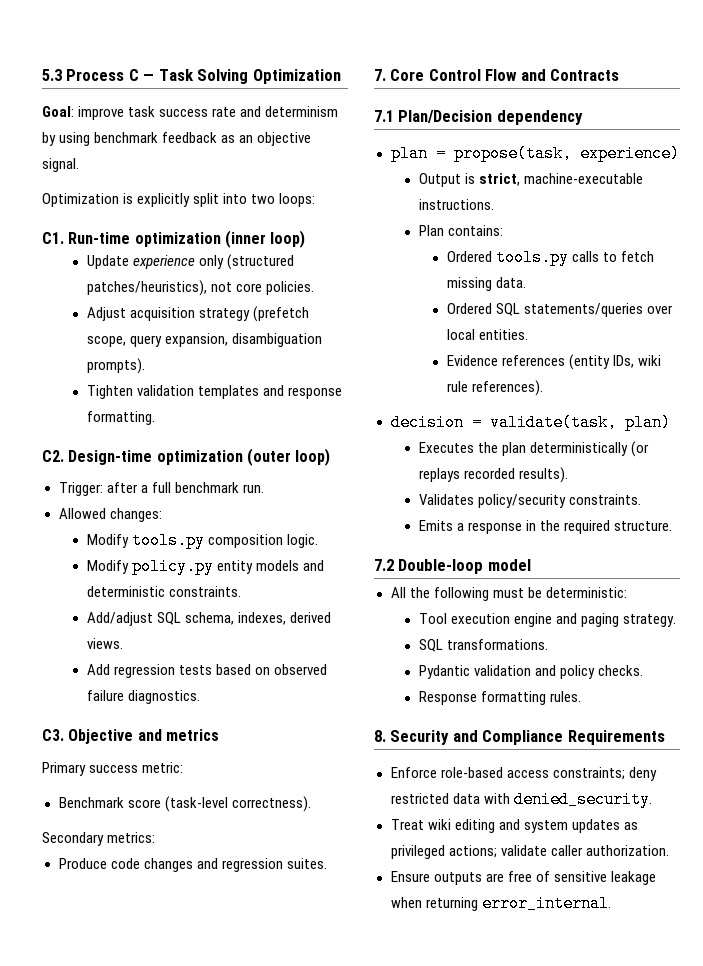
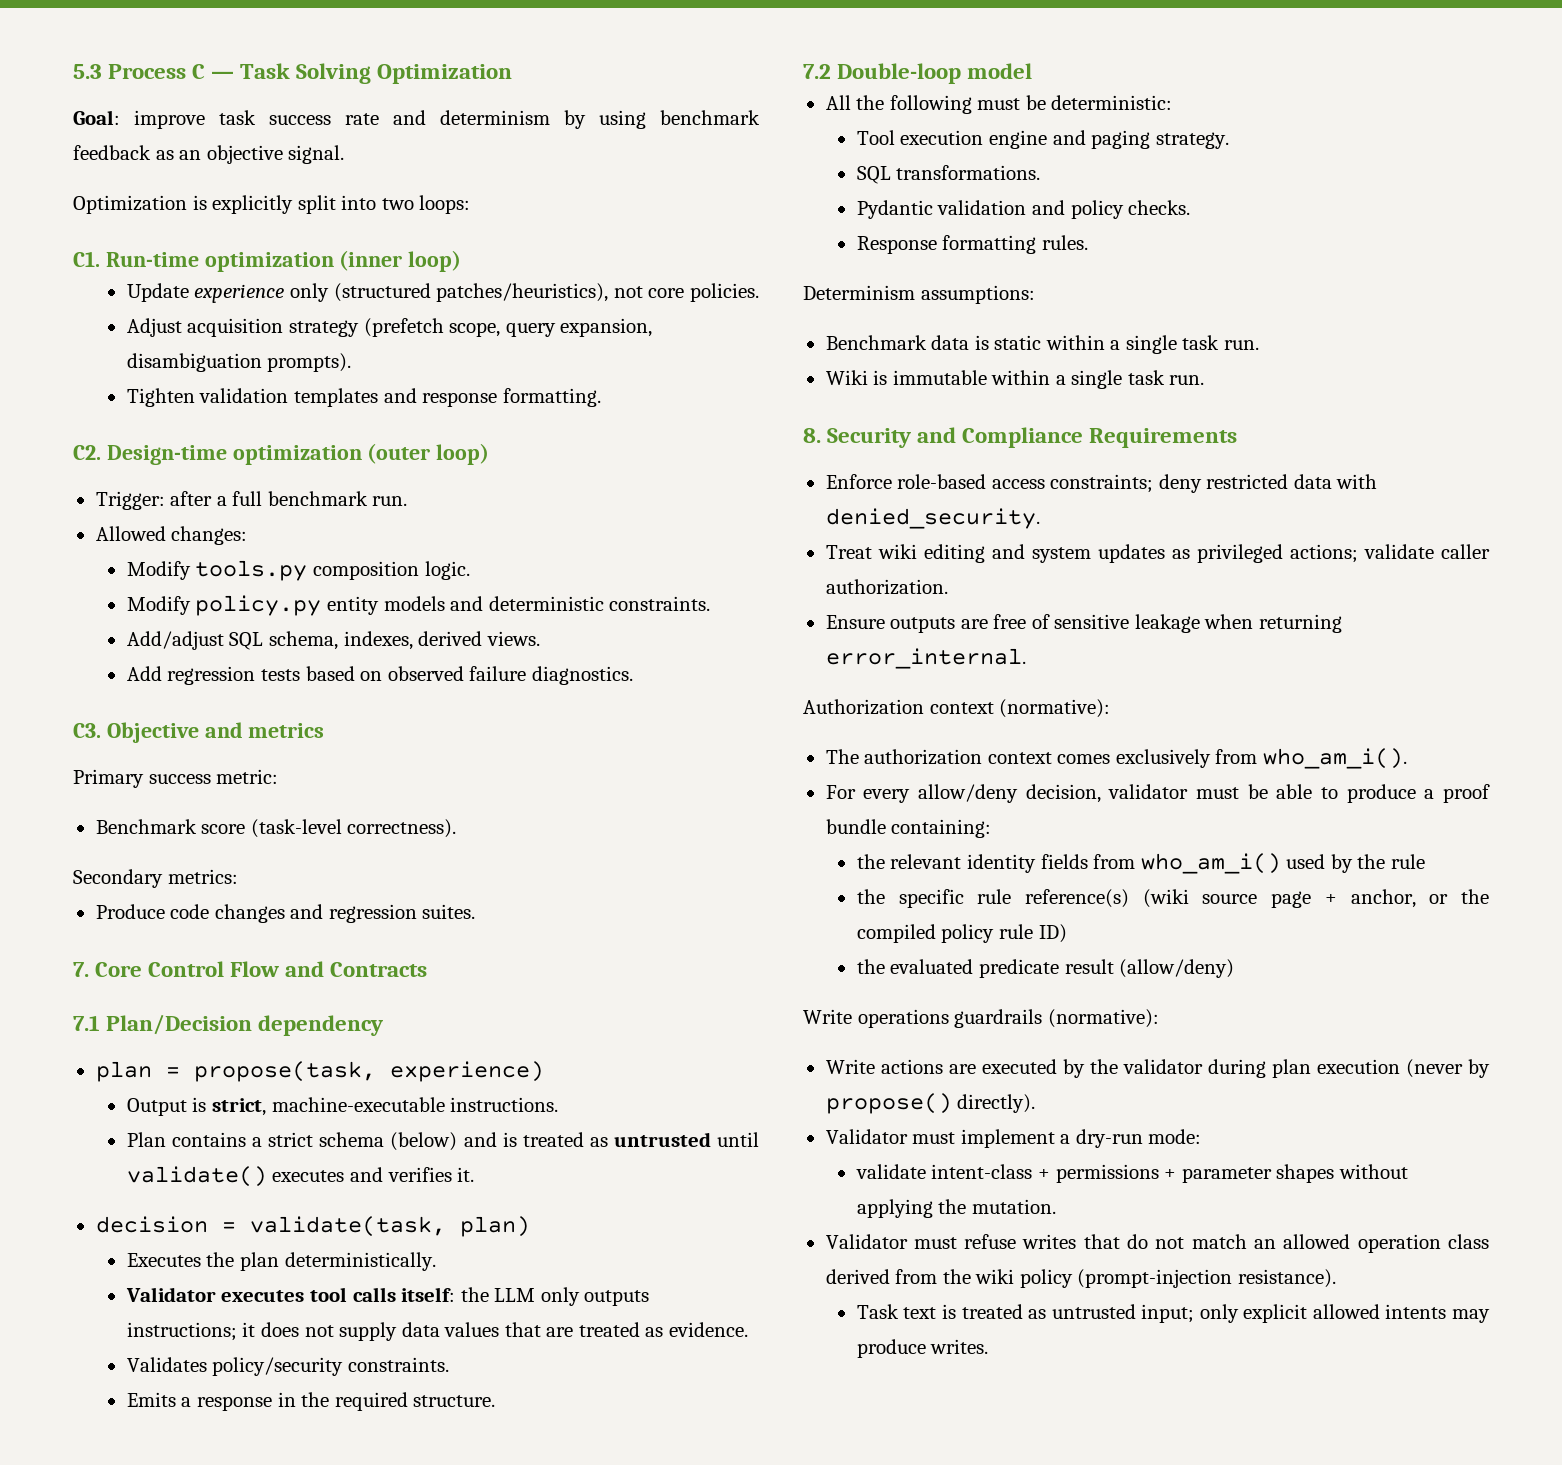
- Plan contains:
- Ordered tools.py calls to fetch missing data.
- Ordered SQL statements/queries over local entities.
- Evidence references (entity IDs, wiki rule references).
+ Plan contains a strict schema (below) and is treated as untrusted until validate() executes and verifies it.
- Executes the plan deterministically (or replays recorded results).
+ Executes the plan deterministically.
+ Validator executes tool calls itself: the LLM only outputs instructions; it does not supply data values that are treated as evidence.
+ Determinism assumptions:
+ Benchmark data is static within a single task run.
+ Wiki is immutable within a single task run.
+ Authorization context (normative):
+ The authorization context comes exclusively from who_am_i().
+ For every allow/deny decision, validator must be able to produce a proof bundle containing:
+ the relevant identity fields from who_am_i() used by the rule
+ the specific rule reference(s) (wiki source page + anchor, or the compiled policy rule ID)
+ the evaluated predicate result (allow/deny)
+ Write operations guardrails (normative):
+ Write actions are executed by the validator during plan execution (never by propose() directly).
+ Validator must implement a dry-run mode:
+ validate intent-class + permissions + parameter shapes without applying the mutation.
+ Validator must refuse writes that do not match an allowed operation class derived from the wiki policy (prompt-injection resistance).
+ Task text is treated as untrusted input; only explicit allowed intents may produce writes.

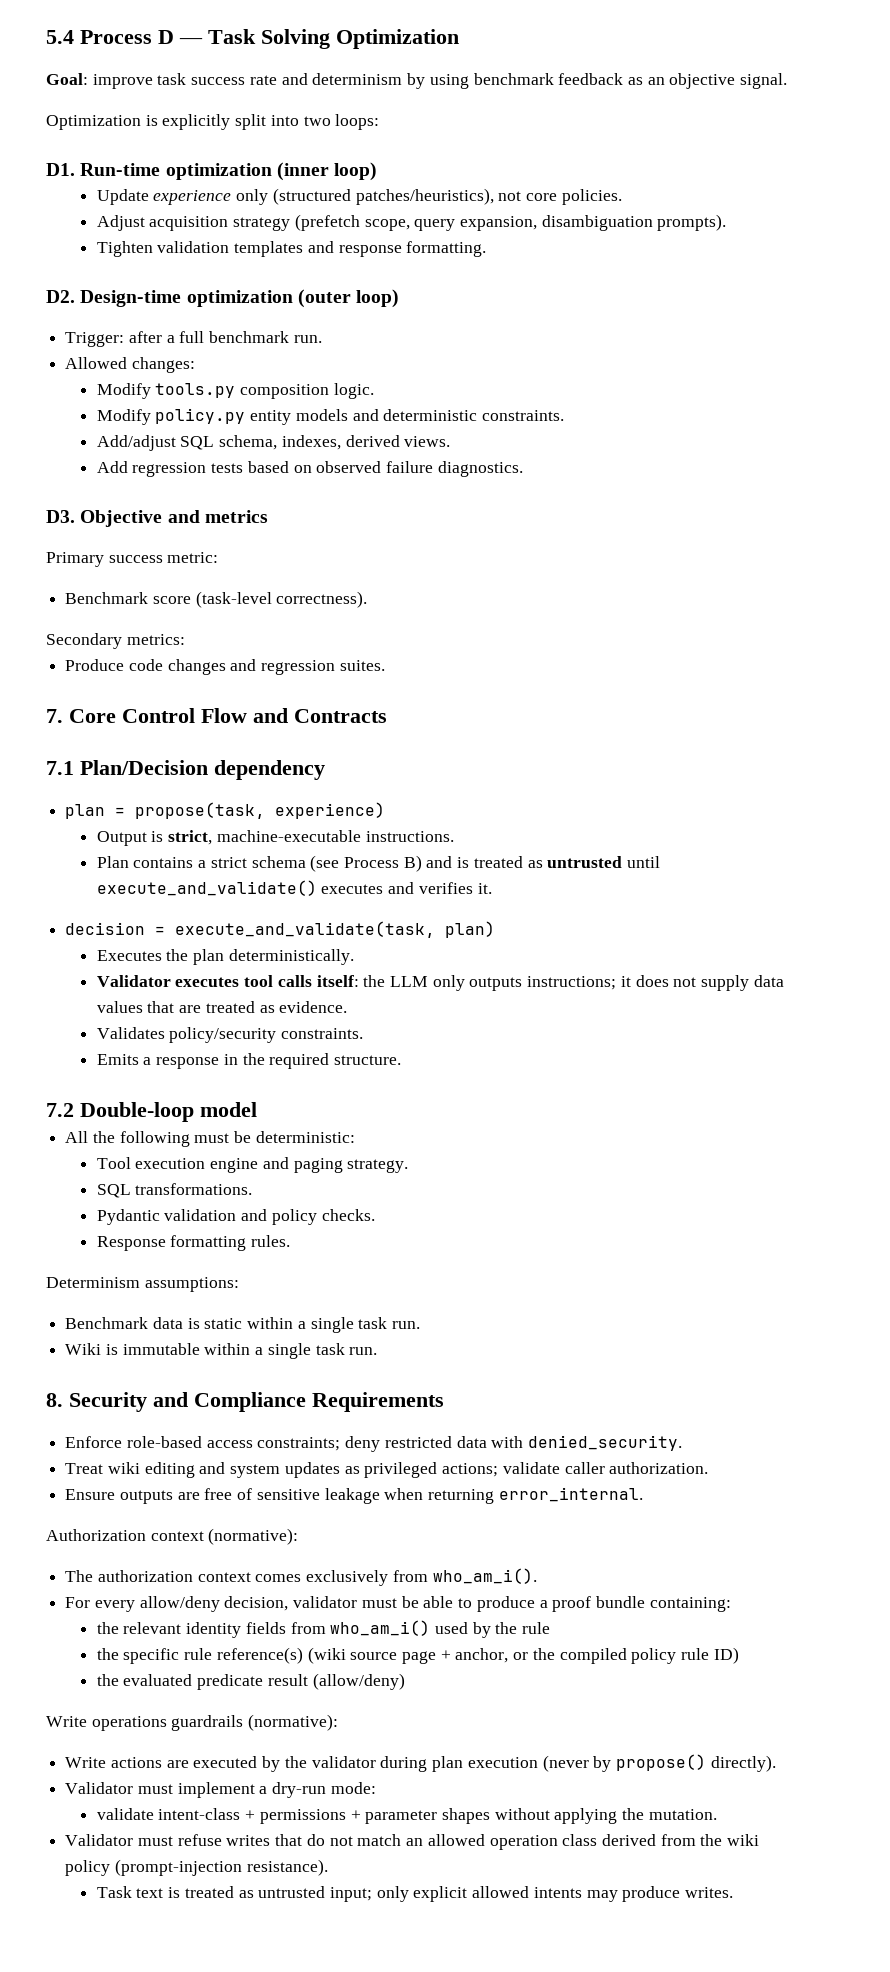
- 5.3 Process C — Task Solving Optimization
+ 5.4 Process D — Task Solving Optimization
- C1. Run-time optimization (inner loop)
+ D1. Run-time optimization (inner loop)
- C2. Design-time optimization (outer loop)
+ D2. Design-time optimization (outer loop)
- C3. Objective and metrics
+ D3. Objective and metrics
- Plan contains a strict schema (below) and is treated as untrusted until validate() executes and verifies it.
+ Plan contains a strict schema (see Process B) and is treated as untrusted until execute_and_validate() executes and verifies it.
- decision = validate(task, plan)
+ decision = execute_and_validate(task, plan)

